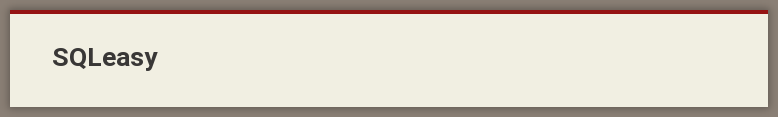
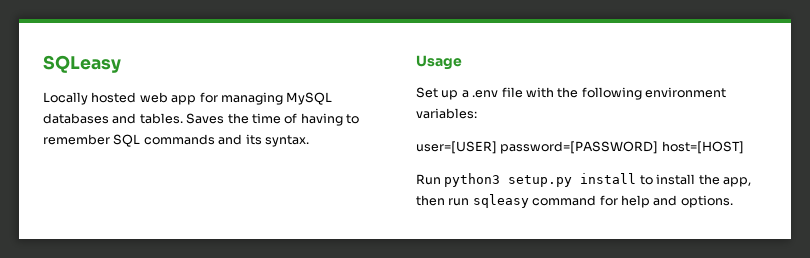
+ Locally hosted web app for managing MySQL databases and tables. Saves the time of having to remember SQL commands and its syntax.
+ Usage
+ Set up a .env file with the following environment variables:
+ user=[USER] password=[PASSWORD] host=[HOST]
+ Run python3 setup.py install to install the app, then run sqleasy command for help and options.

